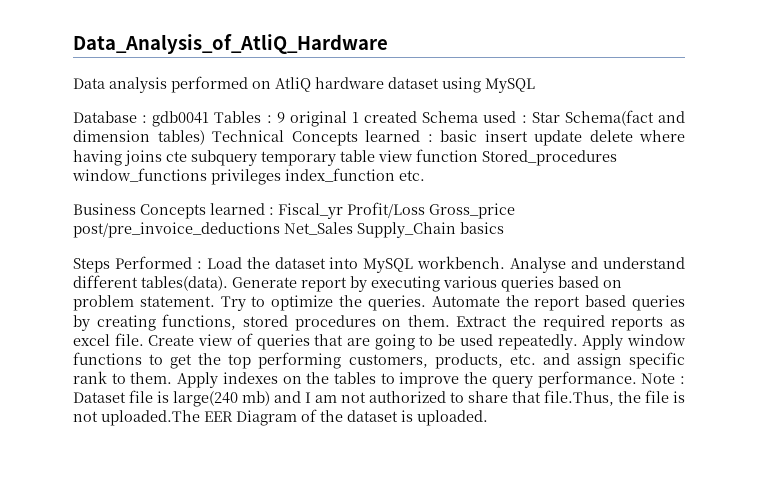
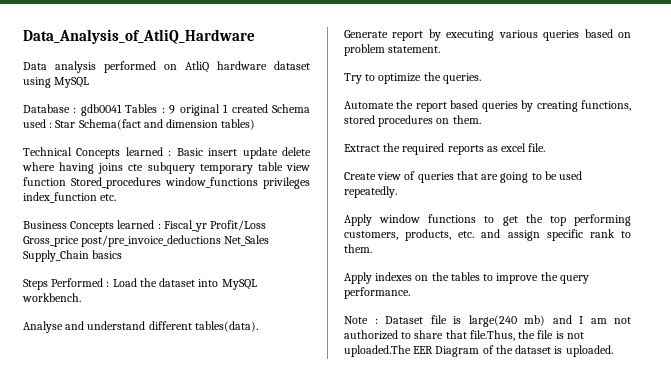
- Database : gdb0041 Tables : 9 original 1 created Schema used : Star Schema(fact and dimension tables) Technical Concepts learned : basic insert update delete where having joins cte subquery temporary table view function Stored_procedures window_functions privileges index_function etc.
+ Database : gdb0041 Tables : 9 original 1 created Schema used : Star Schema(fact and dimension tables)
+ Technical Concepts learned : Basic insert update delete where having joins cte subquery temporary table view function Stored_procedures window_functions privileges index_function etc.
- Load the dataset into MySQL workbench. Analyse and understand different tables(data). Generate report by executing various queries based on problem statement. Try to optimize the queries. Automate the report based queries by creating functions, stored procedures on them. Extract the required reports as excel file. Create view of queries that are going to be used repeatedly. Apply window functions to get the top performing customers, products, etc. and assign specific rank to them. Apply indexes on the tables to improve the query performance. Note :
+ Load the dataset into MySQL workbench.
+ Analyse and understand different tables(data).
+ Generate report by executing various queries based on problem statement.
+ Try to optimize the queries.
+ Automate the report based queries by creating functions, stored procedures on them.
+ Extract the required reports as excel file.
+ Create view of queries that are going to be used repeatedly.
+ Apply window functions to get the top performing customers, products, etc. and assign specific rank to them.
+ Apply indexes on the tables to improve the query performance.
+ Note :

